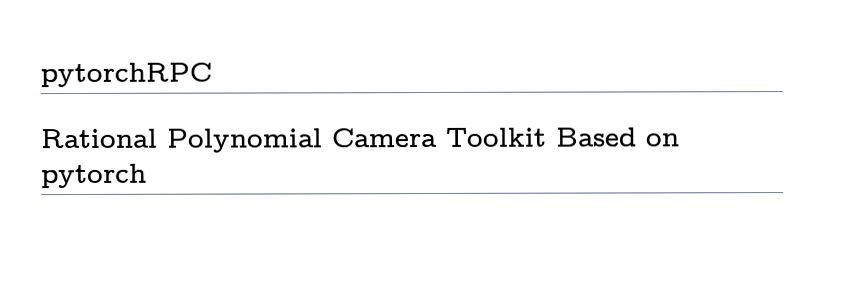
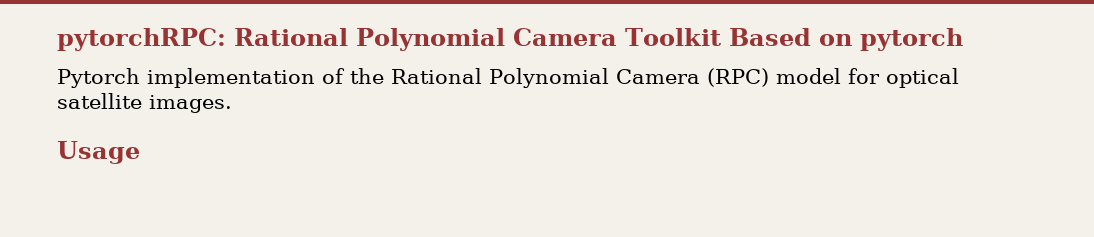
- pytorchRPC
- Rational Polynomial Camera Toolkit Based on pytorch
+ pytorchRPC: Rational Polynomial Camera Toolkit Based on pytorch
+ Pytorch implementation of the Rational Polynomial Camera (RPC) model for optical satellite images.
+ Usage

